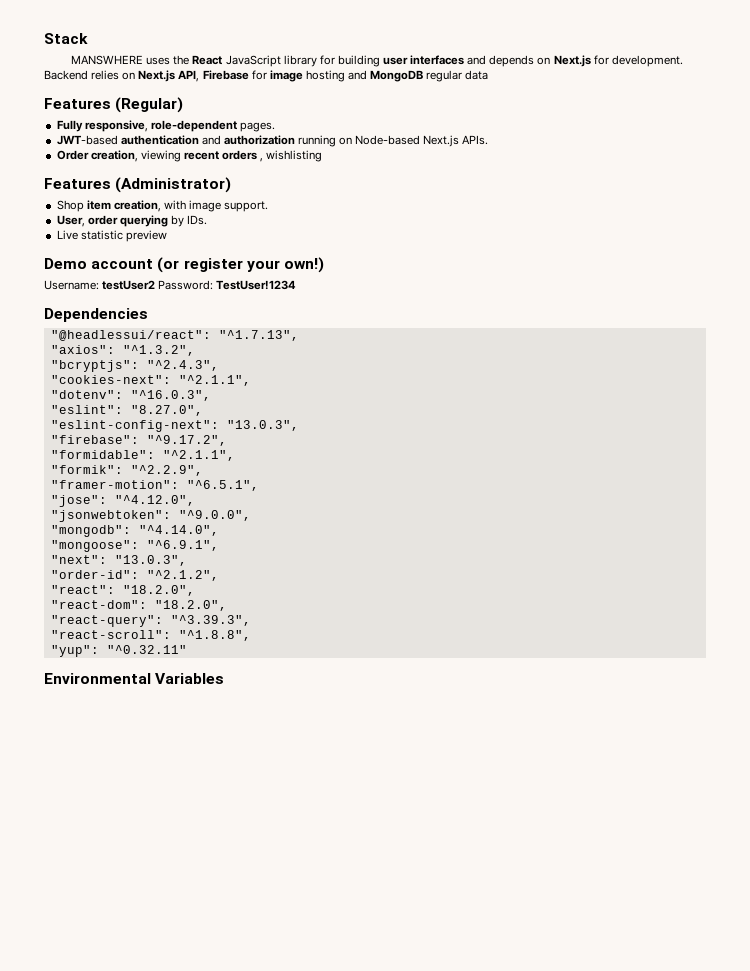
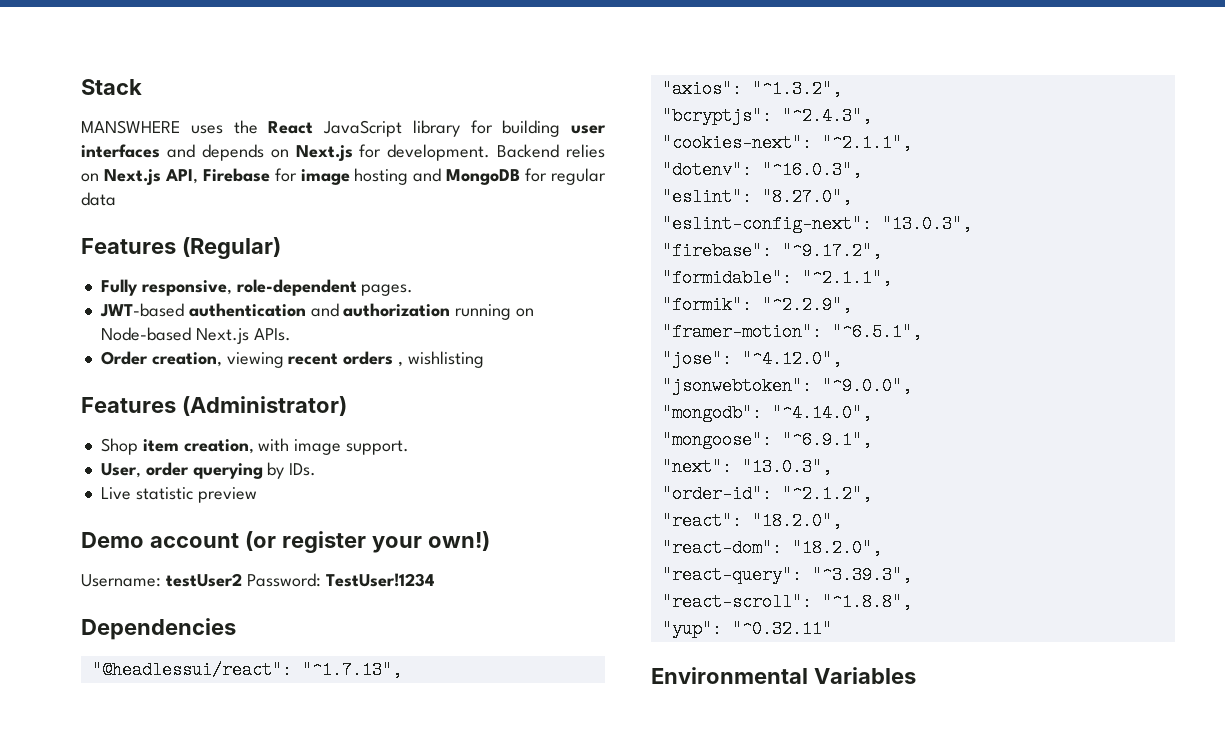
- Backend relies on Next.js API, Firebase for image hosting and MongoDB regular data
+ Backend relies on Next.js API, Firebase for image hosting and MongoDB for regular data

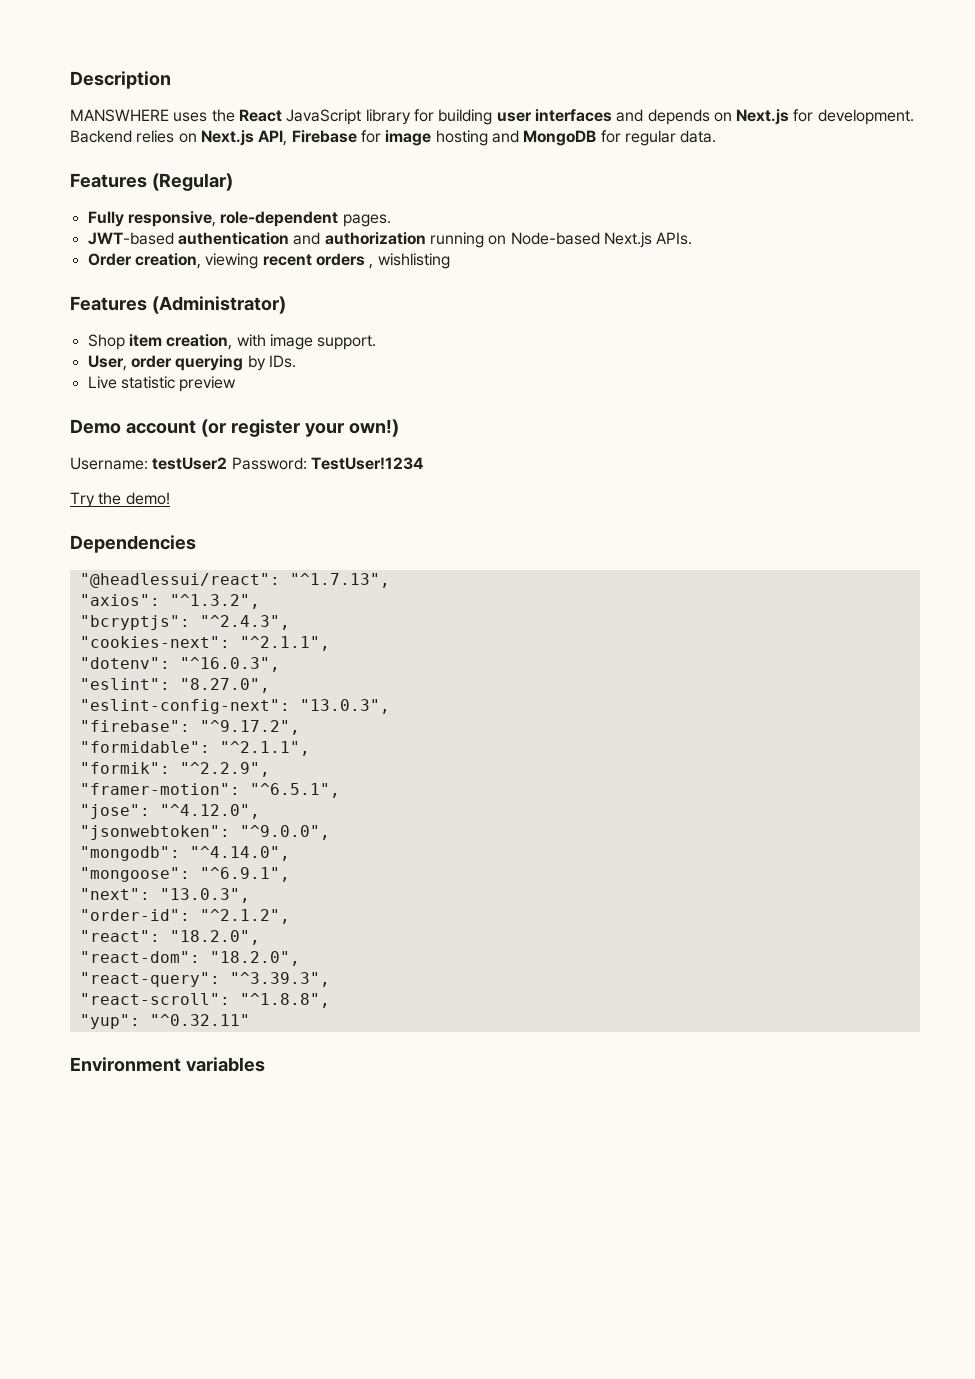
- Stack
+ Description
- Backend relies on Next.js API, Firebase for image hosting and MongoDB for regular data
+ Backend relies on Next.js API, Firebase for image hosting and MongoDB for regular data.
+ Try the demo!
- Environmental Variables
+ Environment variables

